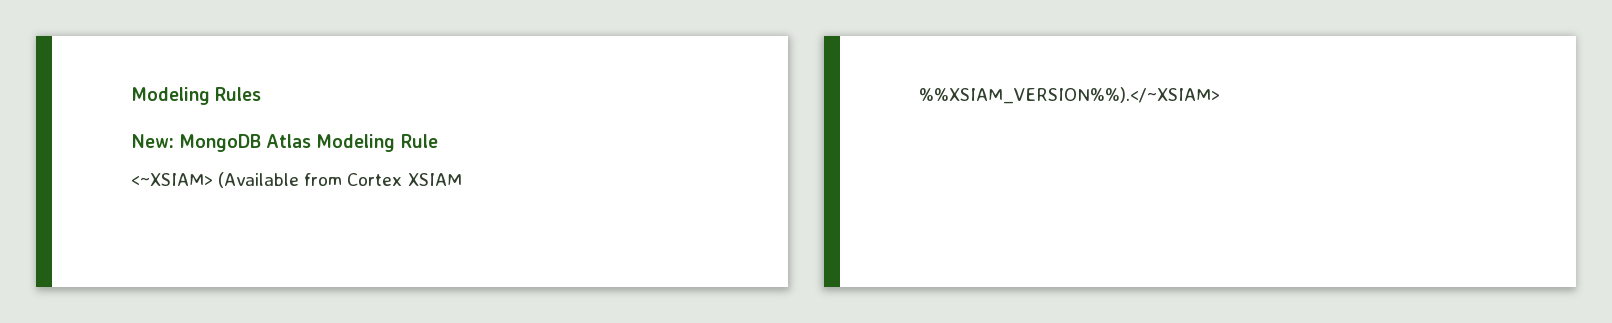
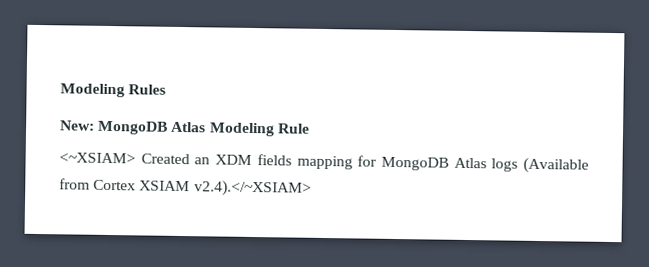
- <~XSIAM> (Available from Cortex XSIAM %%XSIAM_VERSION%%).</~XSIAM>
+ <~XSIAM> Created an XDM fields mapping for MongoDB Atlas logs (Available from Cortex XSIAM v2.4).</~XSIAM>

